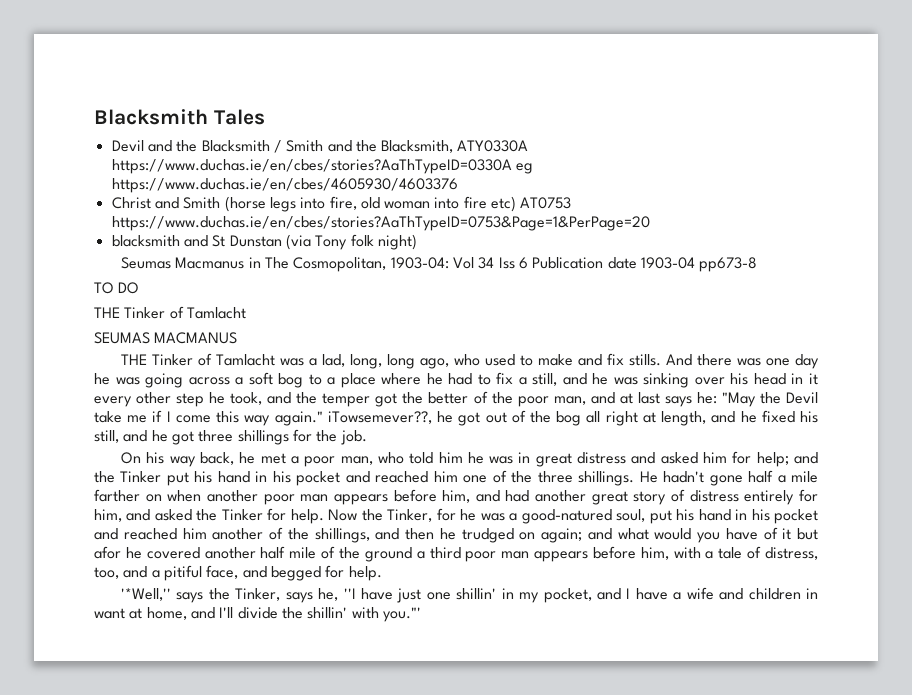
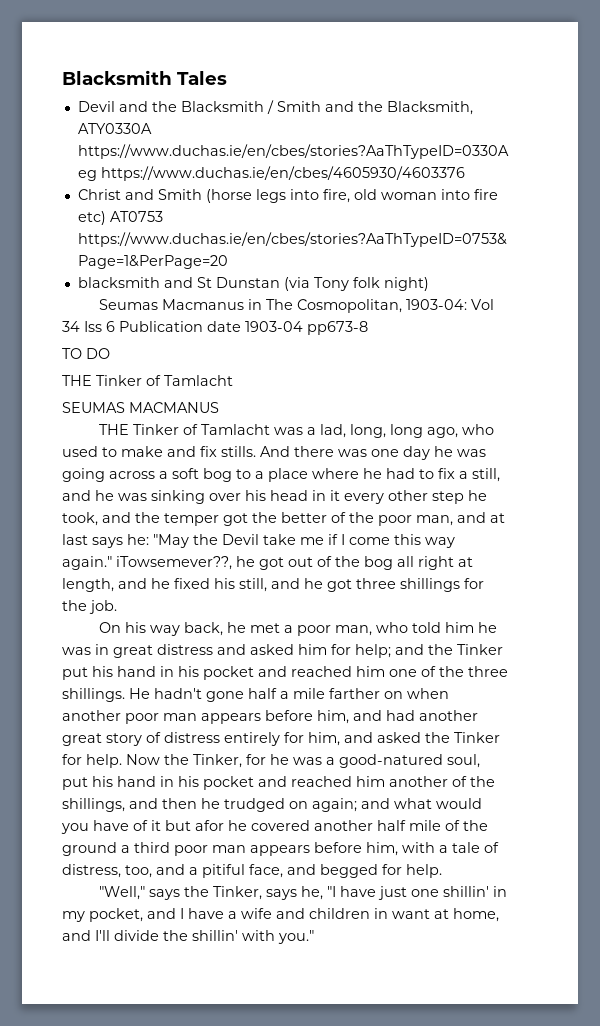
- '*Well,'' says the Tinker, says he, ''I have just one shillin' in my pocket, and I have a wife and children in want at home, and I'll divide the shillin' with you."'
+ "Well," says the Tinker, says he, "I have just one shillin' in my pocket, and I have a wife and children in want at home, and I'll divide the shillin' with you."

